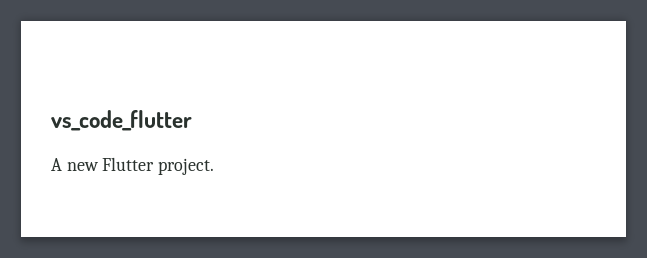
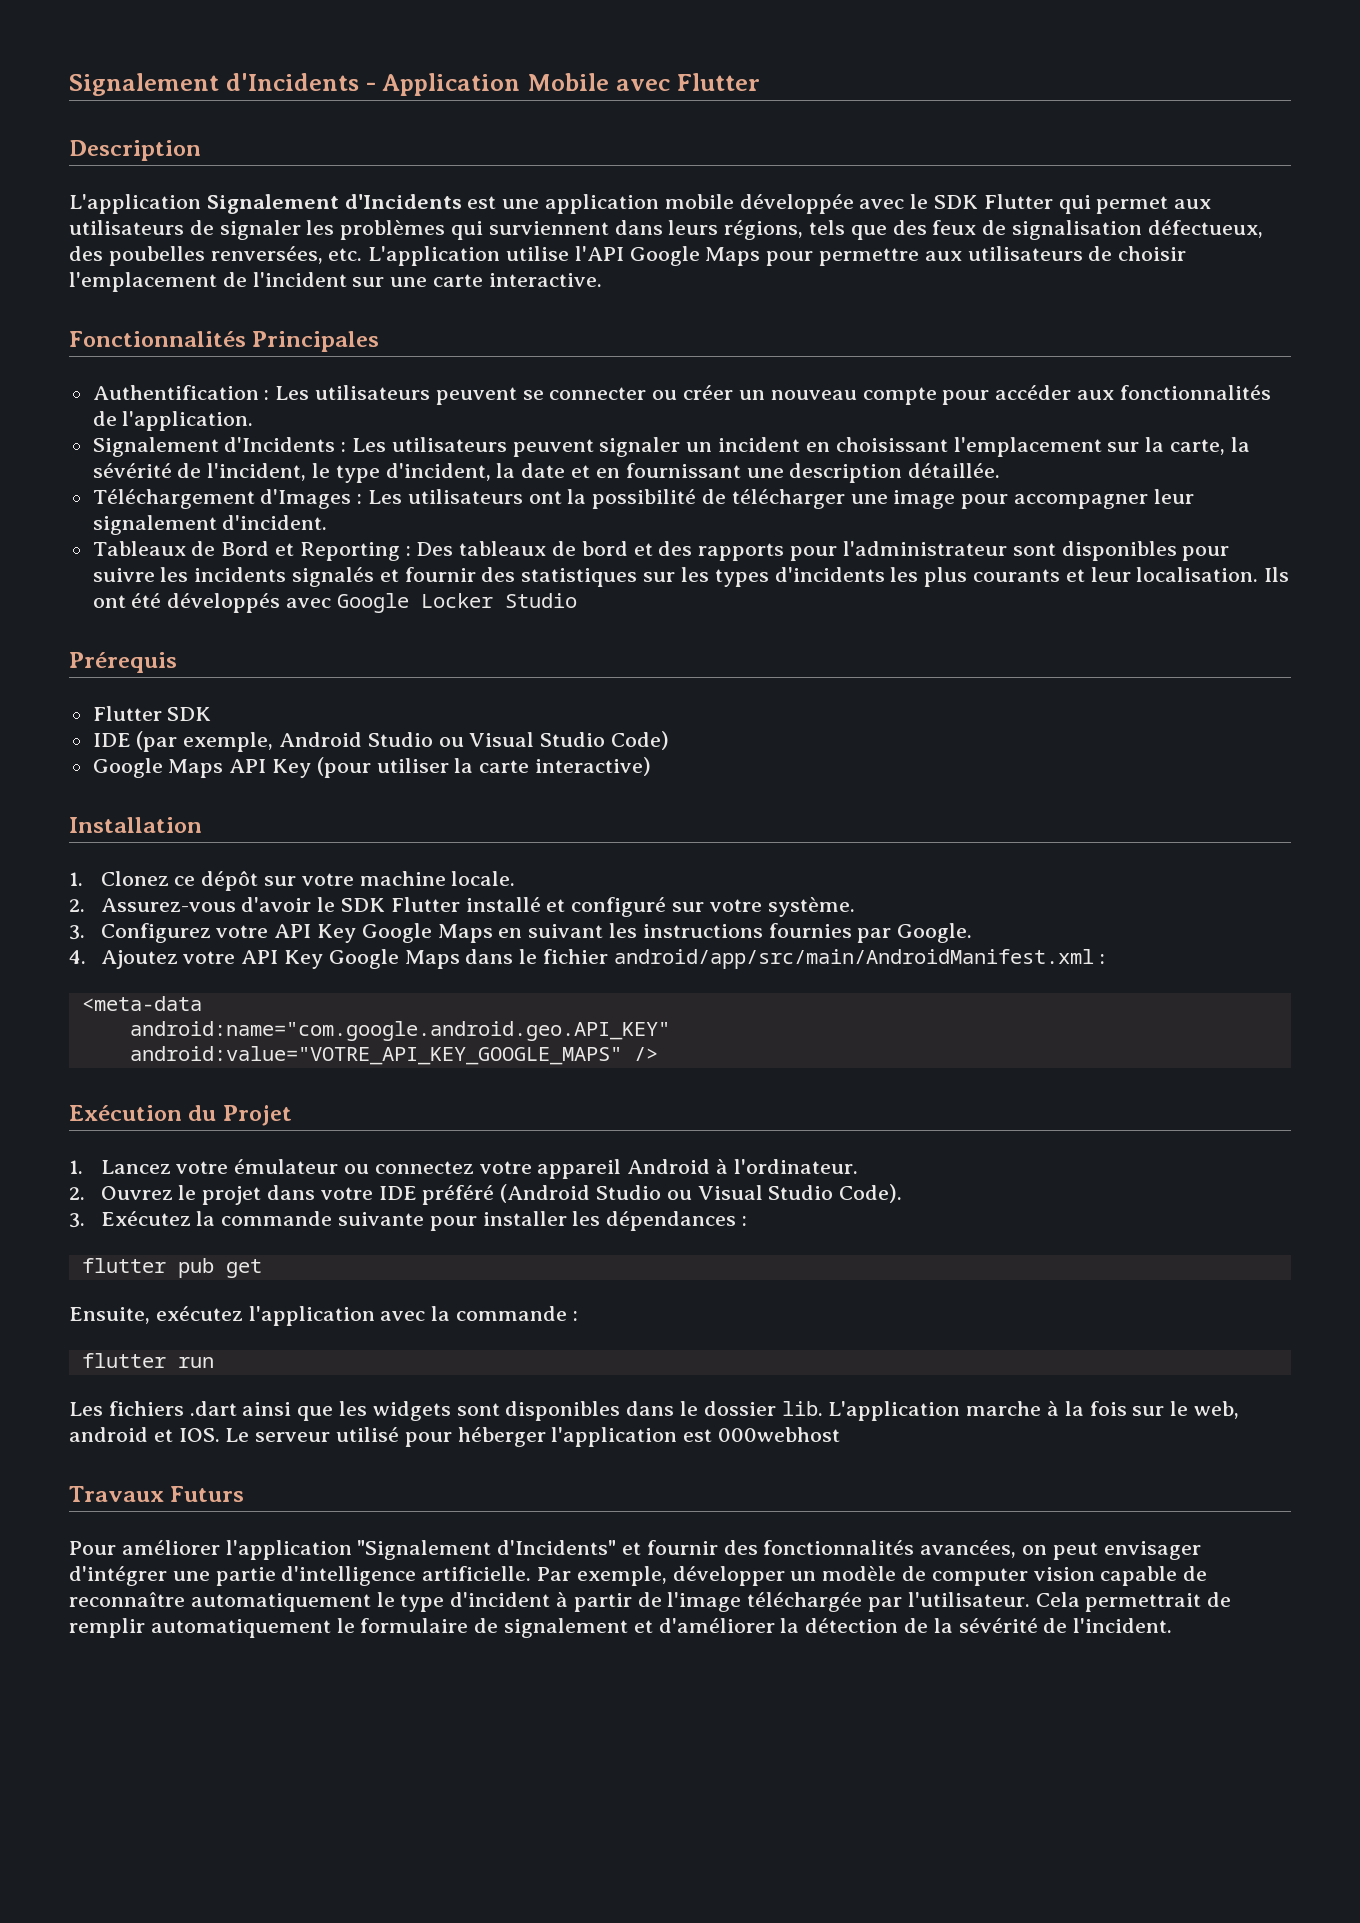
- vs_code_flutter
- A new Flutter project.
+ Signalement d'Incidents - Application Mobile avec Flutter
+ Description
+ L'application Signalement d'Incidents est une application mobile développée avec le SDK Flutter qui permet aux utilisateurs de signaler les problèmes qui surviennent dans leurs régions, tels que des feux de signalisation défectueux, des poubelles renversées, etc. L'application utilise l'API Google Maps pour permettre aux utilisateurs de choisir l'emplacement de l'incident sur une carte interactive.
+ Fonctionnalités Principales
+ Authentification : Les utilisateurs peuvent se connecter ou créer un nouveau compte pour accéder aux fonctionnalités de l'application.
+ Signalement d'Incidents : Les utilisateurs peuvent signaler un incident en choisissant l'emplacement sur la carte, la sévérité de l'incident, le type d'incident, la date et en fournissant une description détaillée.
+ Téléchargement d'Images : Les utilisateurs ont la possibilité de télécharger une image pour accompagner leur signalement d'incident.
+ Tableaux de Bord et Reporting : Des tableaux de bord et des rapports pour l'administrateur sont disponibles pour suivre les incidents signalés et fournir des statistiques sur les types d'incidents les plus courants et leur localisation. Ils ont été développés avec Google Locker Studio
+ Prérequis
+ Flutter SDK
+ IDE (par exemple, Android Studio ou Visual Studio Code)
+ Google Maps API Key (pour utiliser la carte interactive)
+ Installation
+ 1. Clonez ce dépôt sur votre machine locale.
+ 2. Assurez-vous d'avoir le SDK Flutter installé et configuré sur votre système.
+ 3. Configurez votre API Key Google Maps en suivant les instructions fournies par Google.
+ 4. Ajoutez votre API Key Google Maps dans le fichier android/app/src/main/AndroidManifest.xml :
+ <meta-data
+ android:name="com.google.android.geo.API_KEY"
+ android:value="VOTRE_API_KEY_GOOGLE_MAPS" />
+ Exécution du Projet
+ 1. Lancez votre émulateur ou connectez votre appareil Android à l'ordinateur.
+ 2. Ouvrez le projet dans votre IDE préféré (Android Studio ou Visual Studio Code).
+ 3. Exécutez la commande suivante pour installer les dépendances :
+ flutter pub get
+ Ensuite, exécutez l'application avec la commande :
+ flutter run
+ Les fichiers .dart ainsi que les widgets sont disponibles dans le dossier lib. L'application marche à la fois sur le web, android et IOS. Le serveur utilisé pour héberger l'application est 000webhost
+ Travaux Futurs
+ Pour améliorer l'application "Signalement d'Incidents" et fournir des fonctionnalités avancées, on peut envisager d'intégrer une partie d'intelligence artificielle. Par exemple, développer un modèle de computer vision capable de reconnaître automatiquement le type d'incident à partir de l'image téléchargée par l'utilisateur. Cela permettrait de remplir automatiquement le formulaire de signalement et d'améliorer la détection de la sévérité de l'incident.

